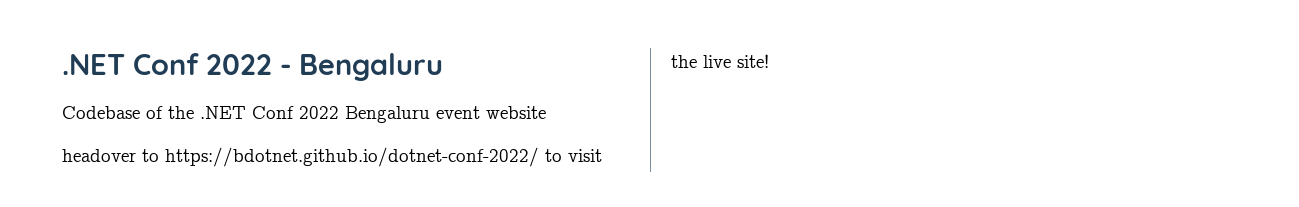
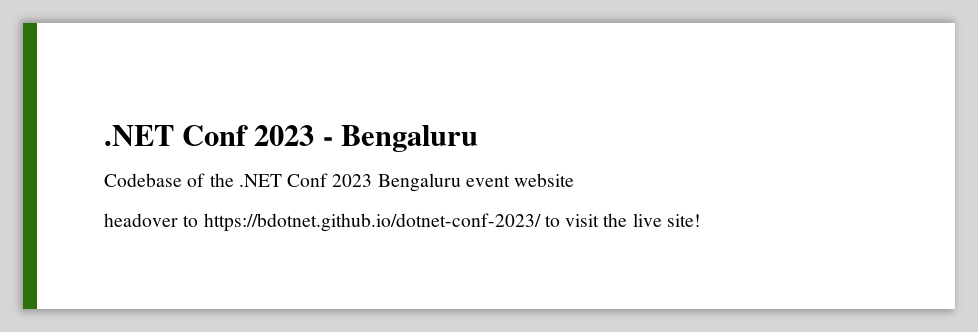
- .NET Conf 2022 - Bengaluru
+ .NET Conf 2023 - Bengaluru
- Codebase of the .NET Conf 2022 Bengaluru event website
+ Codebase of the .NET Conf 2023 Bengaluru event website
- headover to https://bdotnet.github.io/dotnet-conf-2022/ to visit the live site!
+ headover to https://bdotnet.github.io/dotnet-conf-2023/ to visit the live site!

